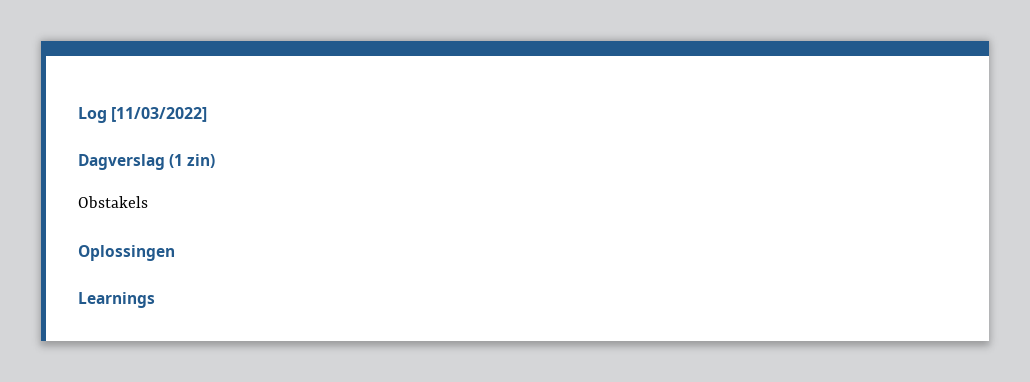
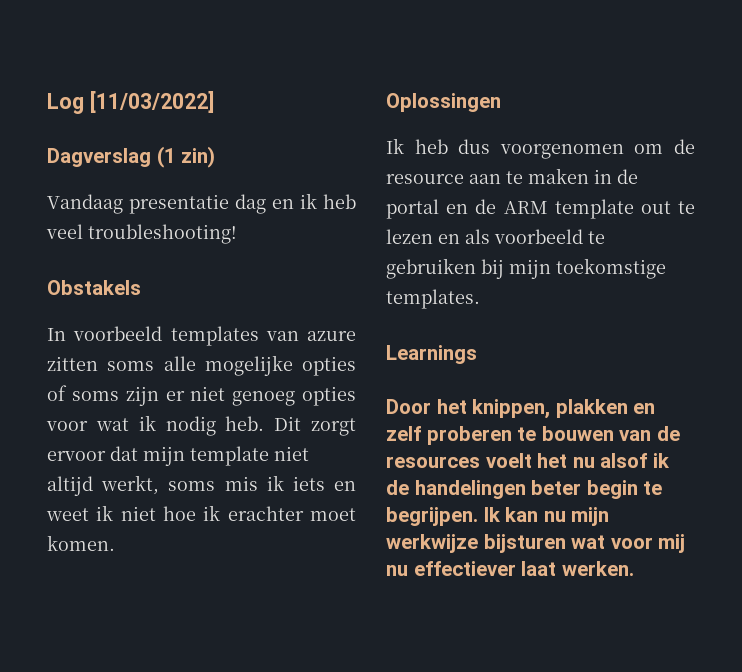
+ Vandaag presentatie dag en ik heb veel troubleshooting!
  Obstakels
+ In voorbeeld templates van azure zitten soms alle mogelijke opties of soms zijn er niet genoeg opties voor wat ik nodig heb. Dit zorgt ervoor dat mijn template niet altijd werkt, soms mis ik iets en weet ik niet hoe ik erachter moet komen.
  Oplossingen
+ Ik heb dus voorgenomen om de resource aan te maken in de portal en de ARM template out te lezen en als voorbeeld te gebruiken bij mijn toekomstige templates.
  Learnings
+ Door het knippen, plakken en zelf proberen te bouwen van de resources voelt het nu alsof ik de handelingen beter begin te begrijpen. Ik kan nu mijn werkwijze bijsturen wat voor mij nu effectiever laat werken.

